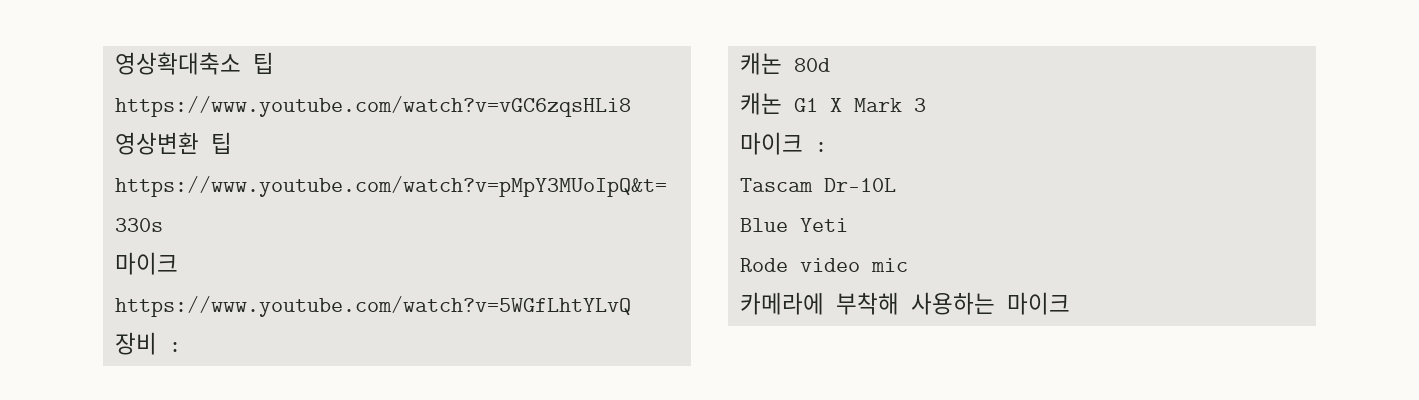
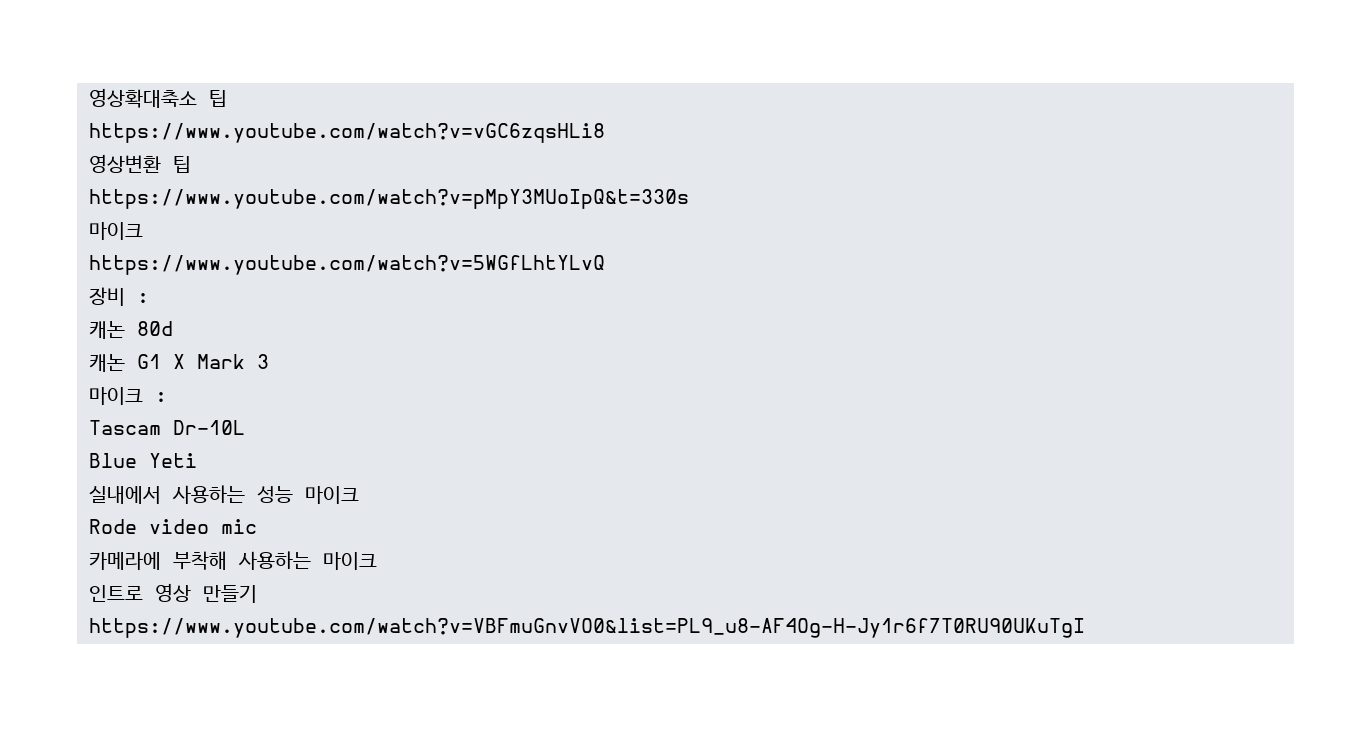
+ 실내에서 사용하는 성능 마이크
+ 인트로 영상 만들기
+ https://www.youtube.com/watch?v=VBFmuGnvVO0&list=PL9_u8-AF4Og-H-Jy1r6f7T0RU90UKuTgI

